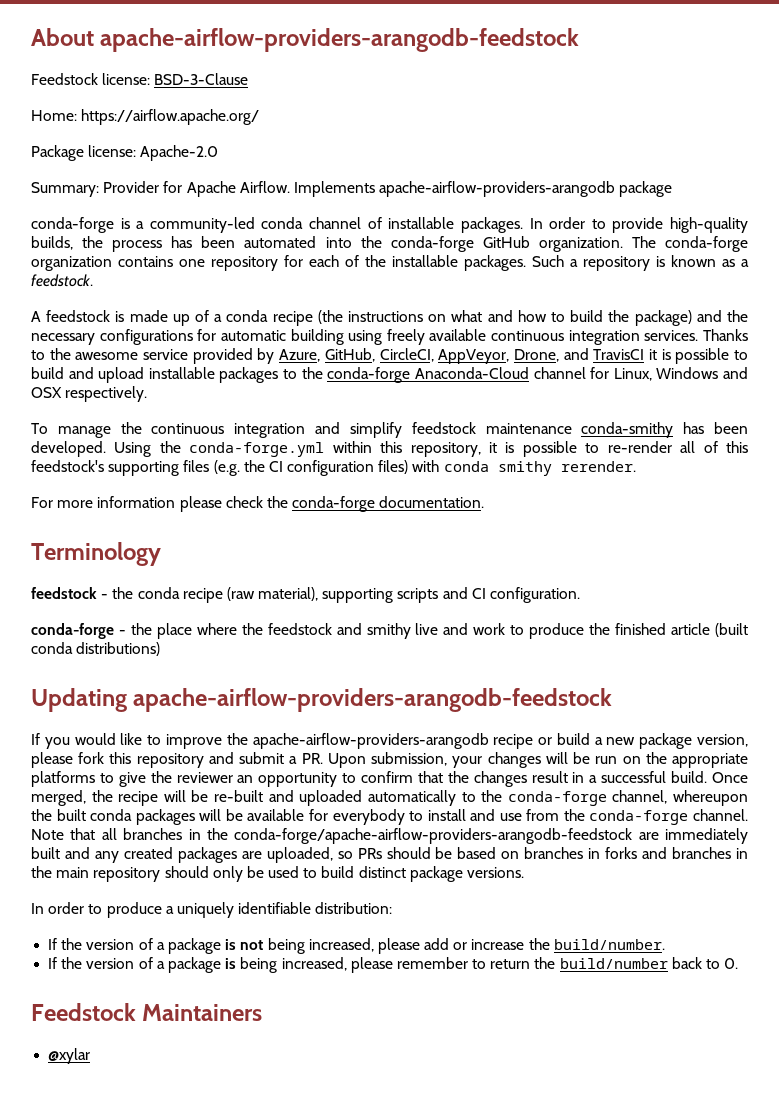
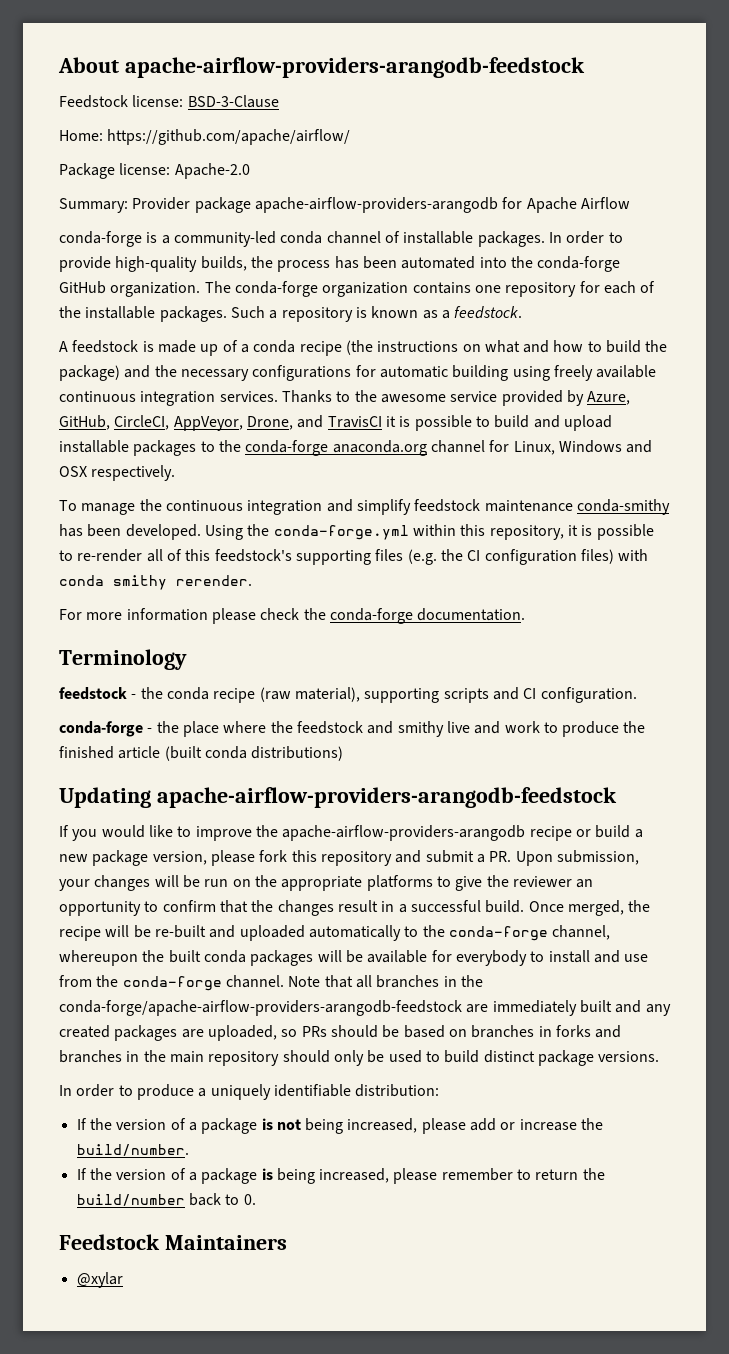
- Home: https://airflow.apache.org/
+ Home: https://github.com/apache/airflow/
- Summary: Provider for Apache Airflow. Implements apache-airflow-providers-arangodb package
+ Summary: Provider package apache-airflow-providers-arangodb for Apache Airflow
- Thanks to the awesome service provided by Azure, GitHub, CircleCI, AppVeyor, Drone, and TravisCI it is possible to build and upload installable packages to the conda-forge Anaconda-Cloud channel for Linux, Windows and OSX respectively.
+ Thanks to the awesome service provided by Azure, GitHub, CircleCI, AppVeyor, Drone, and TravisCI it is possible to build and upload installable packages to the conda-forge anaconda.org channel for Linux, Windows and OSX respectively.

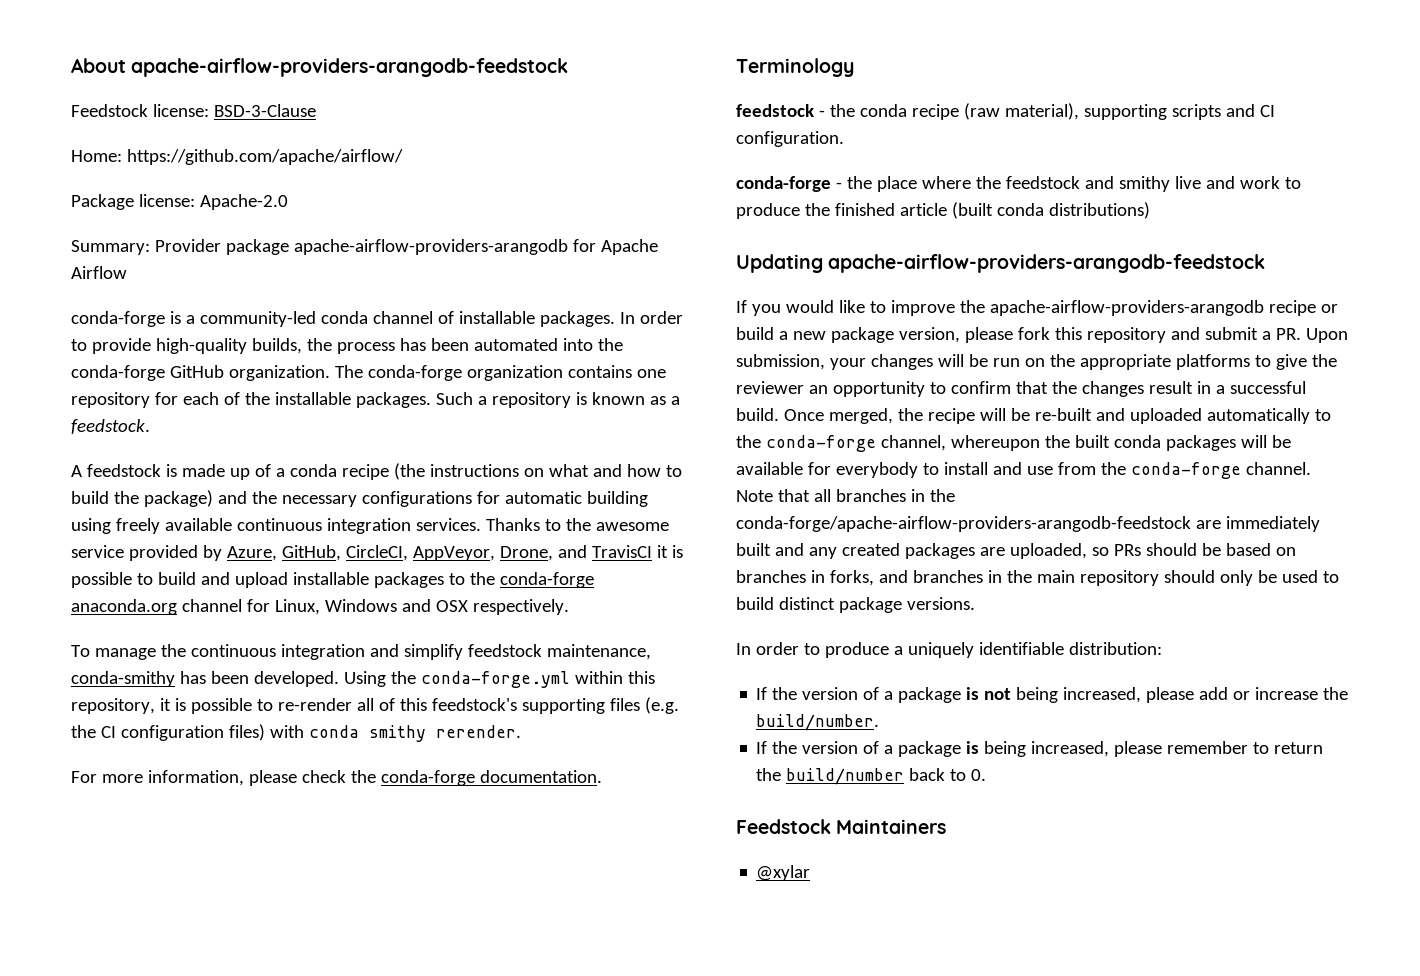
- To manage the continuous integration and simplify feedstock maintenance conda-smithy has been developed.
+ To manage the continuous integration and simplify feedstock maintenance, conda-smithy has been developed.
- For more information please check the conda-forge documentation.
+ For more information, please check the conda-forge documentation.
- Note that all branches in the conda-forge/apache-airflow-providers-arangodb-feedstock are immediately built and any created packages are uploaded, so PRs should be based on branches in forks and branches in the main repository should only be used to build distinct package versions.
+ Note that all branches in the conda-forge/apache-airflow-providers-arangodb-feedstock are immediately built and any created packages are uploaded, so PRs should be based on branches in forks, and branches in the main repository should only be used to build distinct package versions.

